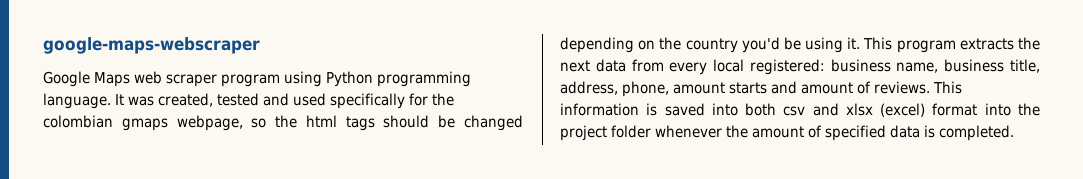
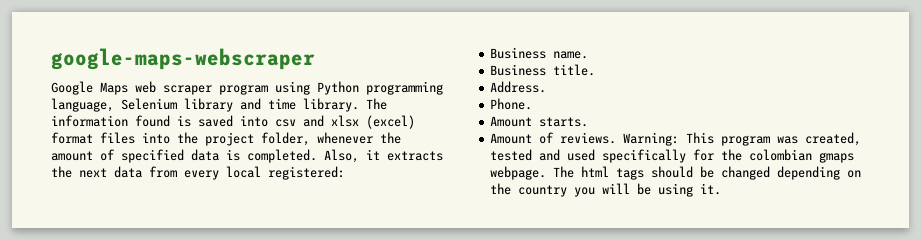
- Google Maps web scraper program using Python programming language. It was created, tested and used specifically for the colombian gmaps webpage, so the html tags should be changed depending on the country you'd be using it. This program extracts the next data from every local registered: business name, business title, address, phone, amount starts and amount of reviews. This information is saved into both csv and xlsx (excel) format into the project folder whenever the amount of specified data is completed.
+ Google Maps web scraper program using Python programming language, Selenium library and time library. The information found is saved into csv and xlsx (excel) format files into the project folder, whenever the amount of specified data is completed. Also, it extracts the next data from every local registered:
+ Business name.
+ Business title.
+ Address.
+ Phone.
+ Amount starts.
+ Amount of reviews. Warning: This program was created, tested and used specifically for the colombian gmaps webpage. The html tags should be changed depending on the country you will be using it.

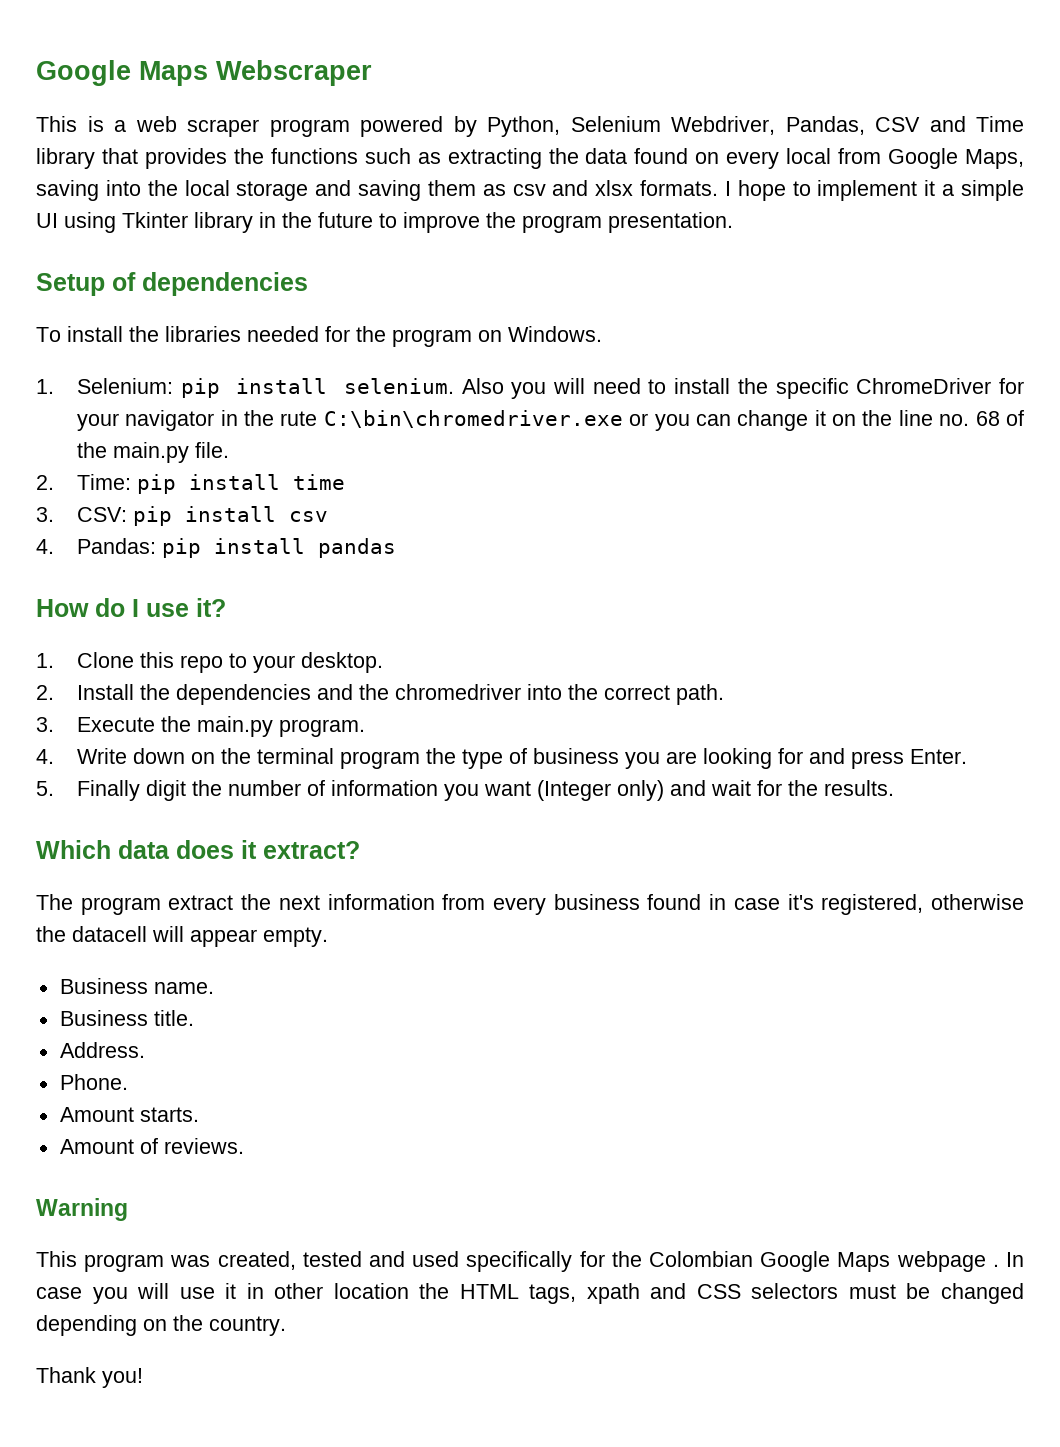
- google-maps-webscraper
- Google Maps web scraper program using Python programming language, Selenium library and time library. The information found is saved into csv and xlsx (excel) format files into the project folder, whenever the amount of specified data is completed. Also, it extracts the next data from every local registered:
+ Google Maps Webscraper
+ This is a web scraper program powered by Python, Selenium Webdriver, Pandas, CSV and Time library that provides the functions such as extracting the data found on every local from Google Maps, saving into the local storage and saving them as csv and xlsx formats. I hope to implement it a simple UI using Tkinter library in the future to improve the program presentation.
+ Setup of dependencies
+ To install the libraries needed for the program on Windows.
+ 1. Selenium: pip install selenium. Also you will need to install the specific ChromeDriver for your navigator in the rute C:\bin\chromedriver.exe or you can change it on the line no. 68 of the main.py file.
+ 2. Time: pip install time
+ 3. CSV: pip install csv
+ 4. Pandas: pip install pandas
+ How do I use it?
+ 1. Clone this repo to your desktop.
+ 2. Install the dependencies and the chromedriver into the correct path.
+ 3. Execute the main.py program.
+ 4. Write down on the terminal program the type of business you are looking for and press Enter.
+ 5. Finally digit the number of information you want (Integer only) and wait for the results.
+ Which data does it extract?
+ The program extract the next information from every business found in case it's registered, otherwise the datacell will appear empty.
- Amount of reviews. Warning: This program was created, tested and used specifically for the colombian gmaps webpage. The html tags should be changed depending on the country you will be using it.
+ Amount of reviews.
+ Warning
+ This program was created, tested and used specifically for the Colombian Google Maps webpage . In case you will use it in other location the HTML tags, xpath and CSS selectors must be changed depending on the country.
+ Thank you!

